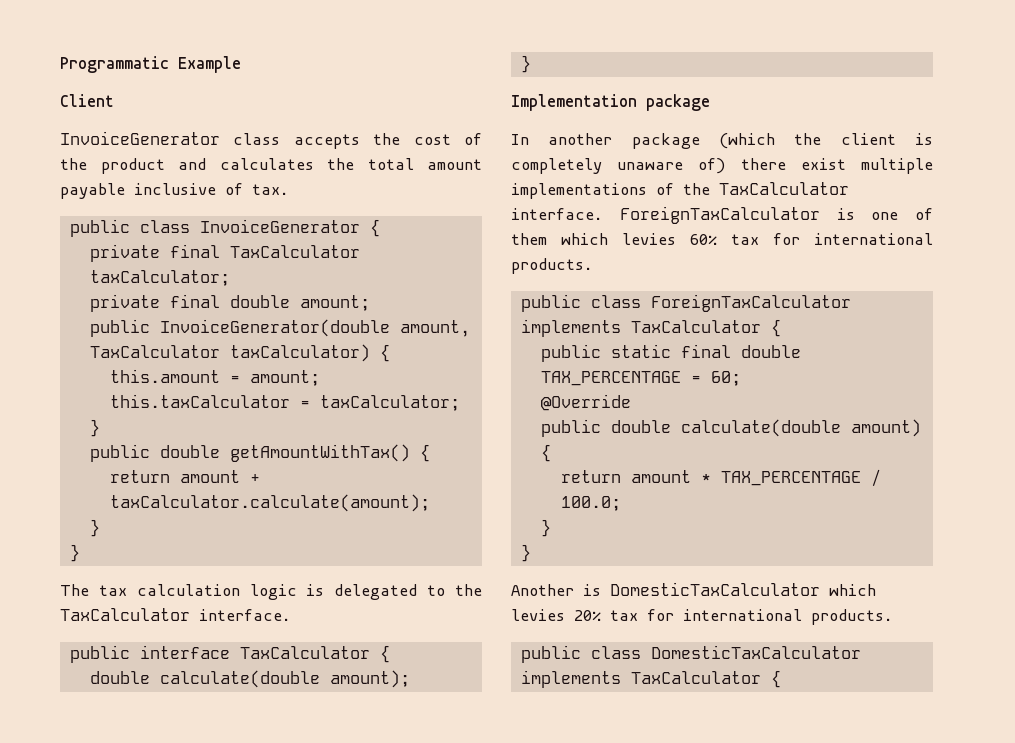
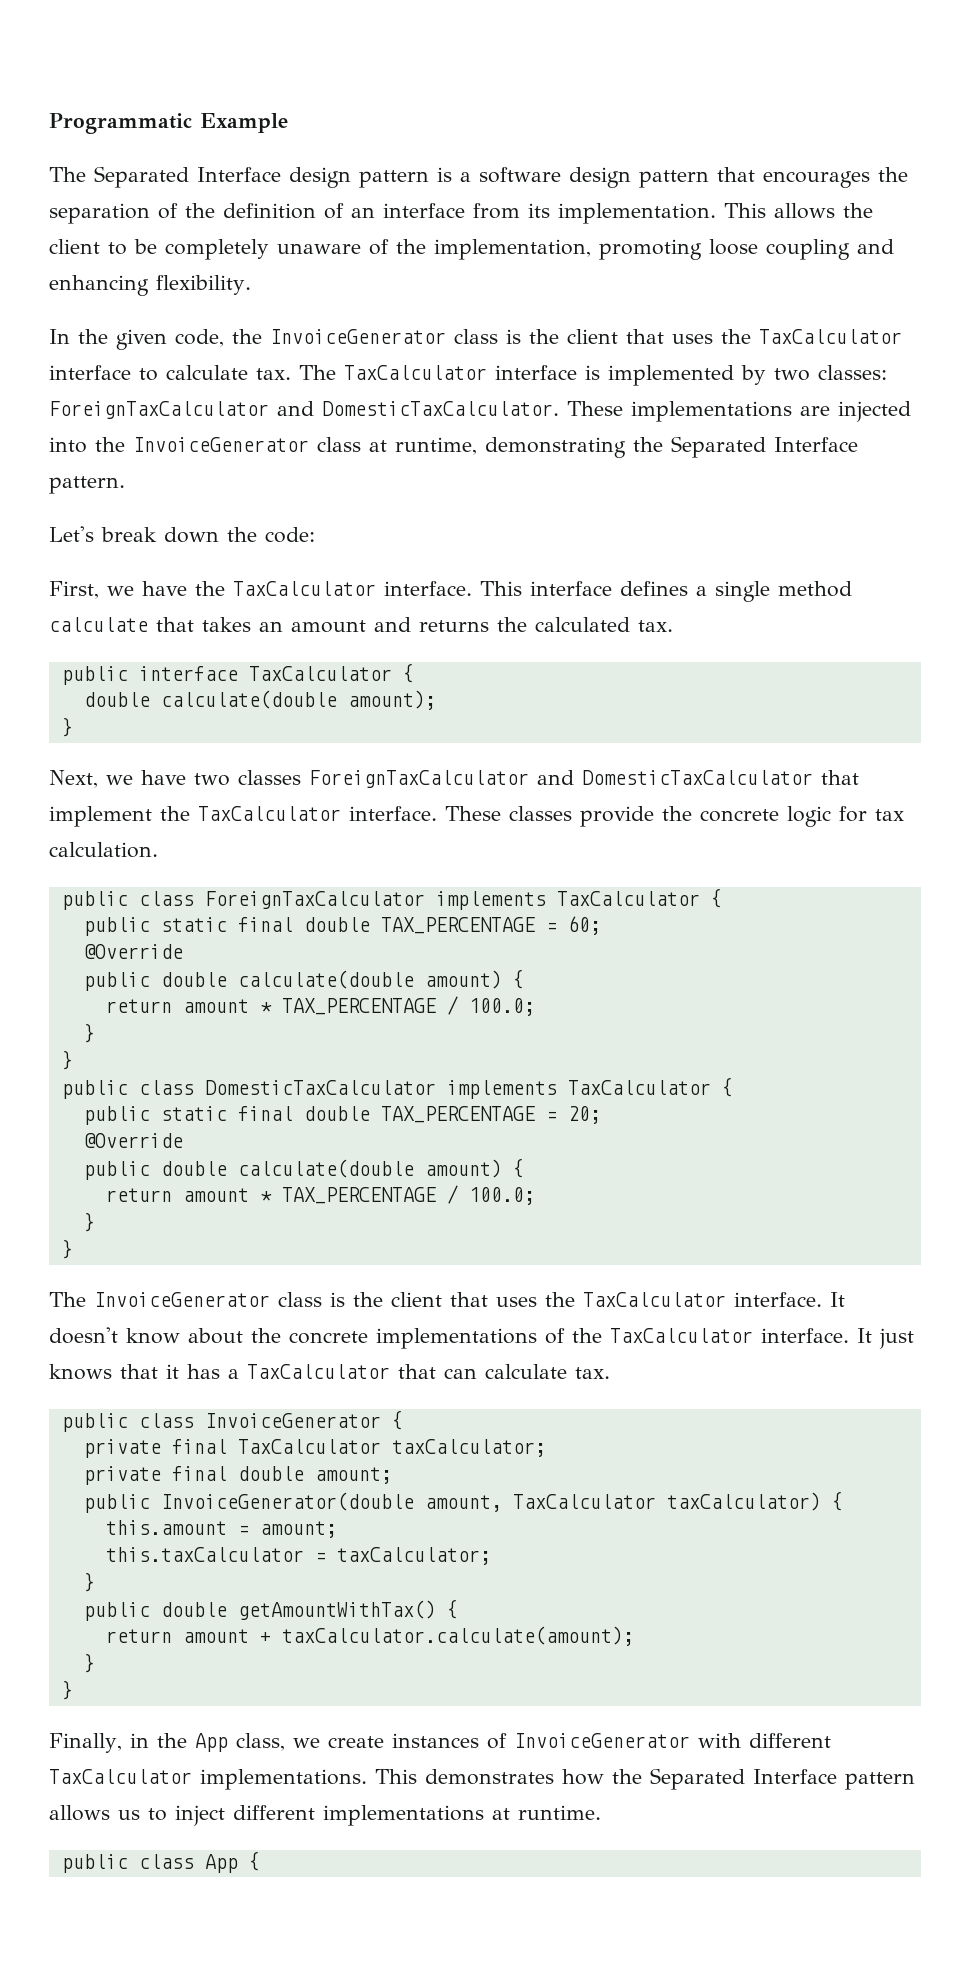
- Client
- InvoiceGenerator class accepts the cost of the product and calculates the total amount payable inclusive of tax.
+ The Separated Interface design pattern is a software design pattern that encourages the separation of the definition of an interface from its implementation. This allows the client to be completely unaware of the implementation, promoting loose coupling and enhancing flexibility.
+ In the given code, the InvoiceGenerator class is the client that uses the TaxCalculator interface to calculate tax. The TaxCalculator interface is implemented by two classes: ForeignTaxCalculator and DomesticTaxCalculator. These implementations are injected into the InvoiceGenerator class at runtime, demonstrating the Separated Interface pattern.
+ Let's break down the code:
+ First, we have the TaxCalculator interface. This interface defines a single method calculate that takes an amount and returns the calculated tax.
+ public interface TaxCalculator {
+ double calculate(double amount);
+ }
+ Next, we have two classes ForeignTaxCalculator and DomesticTaxCalculator that implement the TaxCalculator interface. These classes provide the concrete logic for tax calculation.
+ public class ForeignTaxCalculator implements TaxCalculator {
+ public static final double TAX_PERCENTAGE = 60;
+ @Override
+ public double calculate(double amount) {
+ return amount * TAX_PERCENTAGE / 100.0;
+ }
+ }
+ public class DomesticTaxCalculator implements TaxCalculator {
+ public static final double TAX_PERCENTAGE = 20;
+ @Override
+ public double calculate(double amount) {
+ return amount * TAX_PERCENTAGE / 100.0;
+ }
+ }
+ The InvoiceGenerator class is the client that uses the TaxCalculator interface. It doesn't know about the concrete implementations of the TaxCalculator interface. It just knows that it has a TaxCalculator that can calculate tax.
- The tax calculation logic is delegated to the TaxCalculator interface.
- public interface TaxCalculator {
- double calculate(double amount);
- }
- Implementation package
- In another package (which the client is completely unaware of) there exist multiple implementations of the TaxCalculator interface. ForeignTaxCalculator is one of them which levies 60% tax for international products.
- public class ForeignTaxCalculator implements TaxCalculator {
- public static final double TAX_PERCENTAGE = 60;
- @Override
- public double calculate(double amount) {
- return amount * TAX_PERCENTAGE / 100.0;
- }
- }
- Another is DomesticTaxCalculator which levies 20% tax for international products.
- public class DomesticTaxCalculator implements TaxCalculator {
+ Finally, in the App class, we create instances of InvoiceGenerator with different TaxCalculator implementations. This demonstrates how the Separated Interface pattern allows us to inject different implementations at runtime.
+ public class App {

